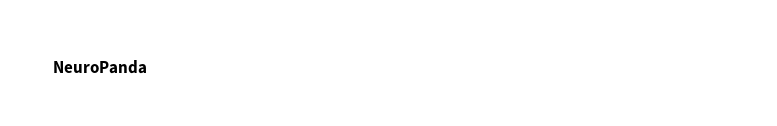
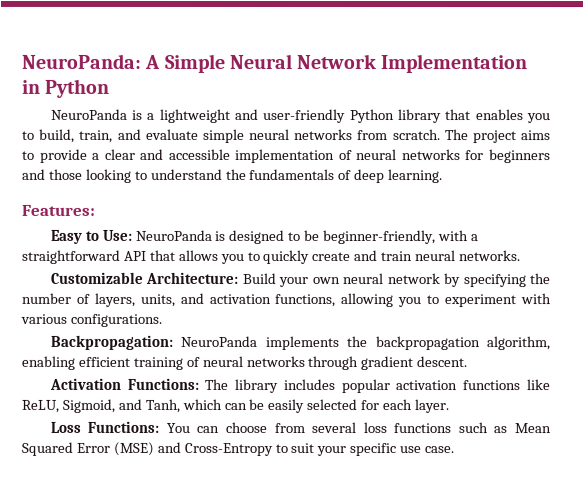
- NeuroPanda
+ NeuroPanda: A Simple Neural Network Implementation in Python
+ NeuroPanda is a lightweight and user-friendly Python library that enables you to build, train, and evaluate simple neural networks from scratch. The project aims to provide a clear and accessible implementation of neural networks for beginners and those looking to understand the fundamentals of deep learning.
+ Features:
+ Easy to Use: NeuroPanda is designed to be beginner-friendly, with a straightforward API that allows you to quickly create and train neural networks.
+ Customizable Architecture: Build your own neural network by specifying the number of layers, units, and activation functions, allowing you to experiment with various configurations.
+ Backpropagation: NeuroPanda implements the backpropagation algorithm, enabling efficient training of neural networks through gradient descent.
+ Activation Functions: The library includes popular activation functions like ReLU, Sigmoid, and Tanh, which can be easily selected for each layer.
+ Loss Functions: You can choose from several loss functions such as Mean Squared Error (MSE) and Cross-Entropy to suit your specific use case.

